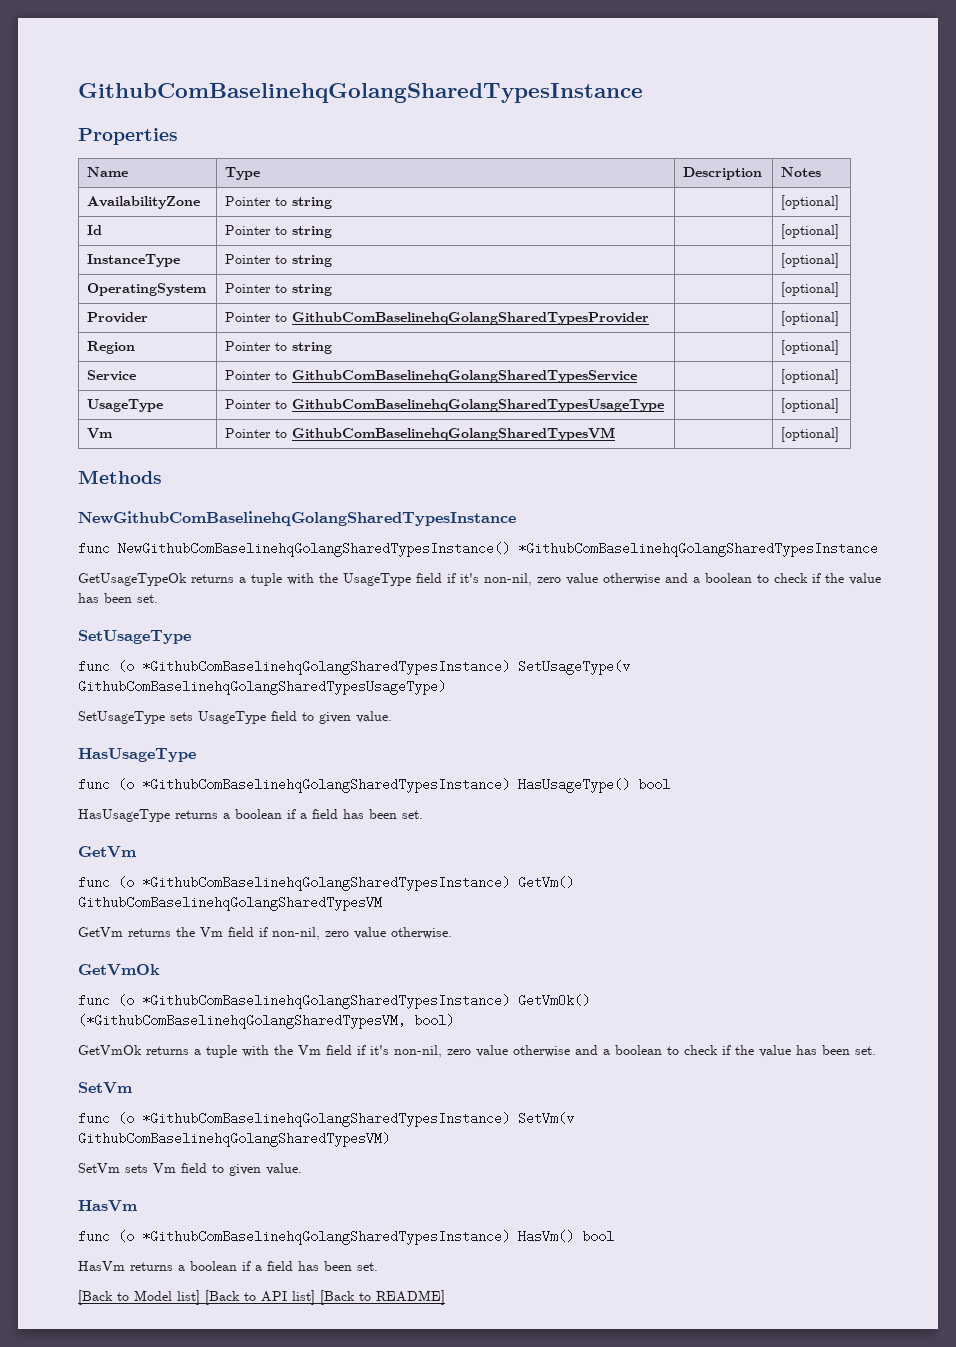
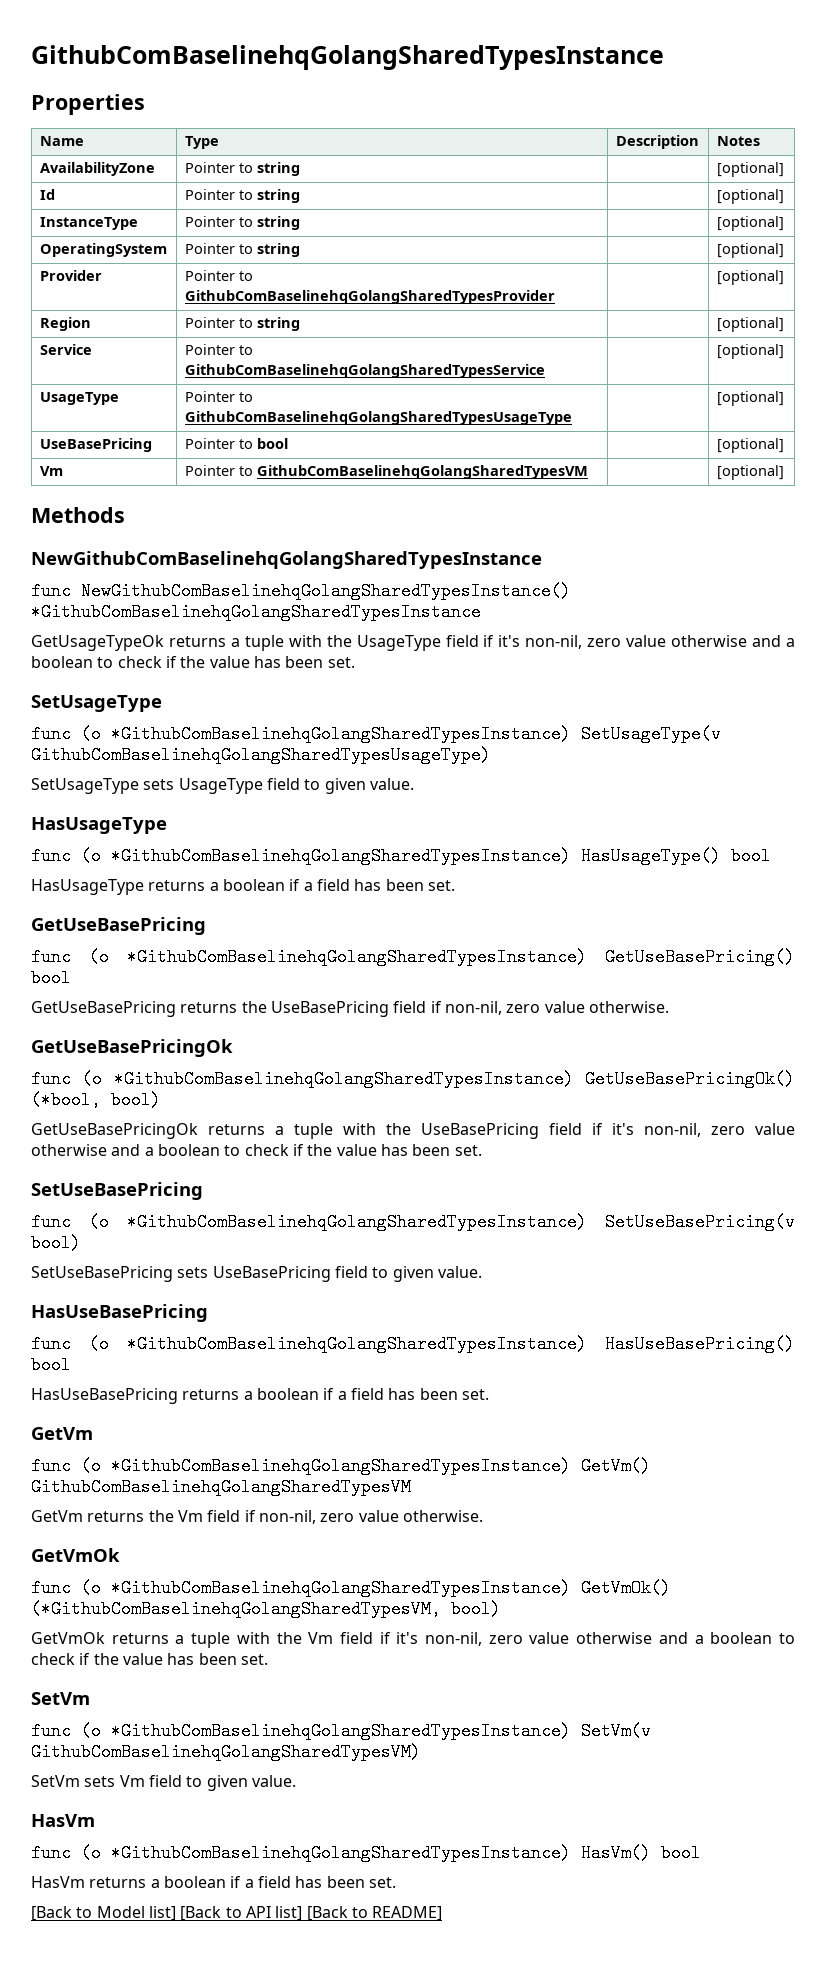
+ UseBasePricing | Pointer to bool | | [optional]
  HasUsageType returns a boolean if a field has been set.
+ GetUseBasePricing
+ func (o *GithubComBaselinehqGolangSharedTypesInstance) GetUseBasePricing() bool
+ GetUseBasePricing returns the UseBasePricing field if non-nil, zero value otherwise.
+ GetUseBasePricingOk
+ func (o *GithubComBaselinehqGolangSharedTypesInstance) GetUseBasePricingOk() (*bool, bool)
+ GetUseBasePricingOk returns a tuple with the UseBasePricing field if it's non-nil, zero value otherwise and a boolean to check if the value has been set.
+ SetUseBasePricing
+ func (o *GithubComBaselinehqGolangSharedTypesInstance) SetUseBasePricing(v bool)
+ SetUseBasePricing sets UseBasePricing field to given value.
+ HasUseBasePricing
+ func (o *GithubComBaselinehqGolangSharedTypesInstance) HasUseBasePricing() bool
+ HasUseBasePricing returns a boolean if a field has been set.

